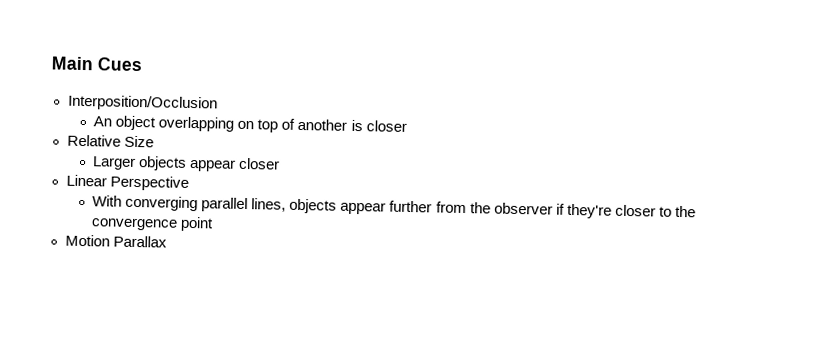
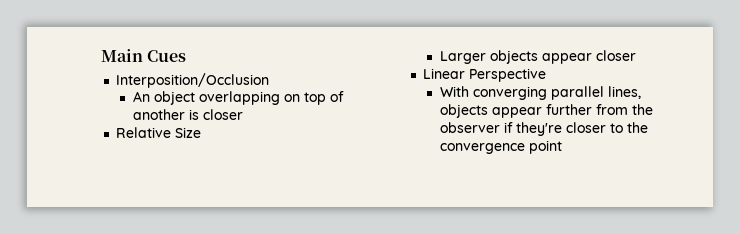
- Motion Parallax

